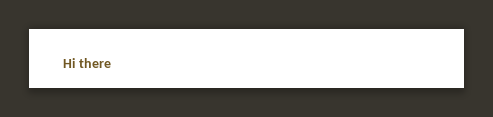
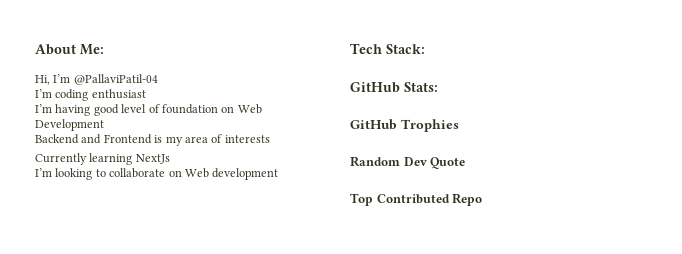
- Hi there
+ About Me:
+ Hi, I’m @PallaviPatil-04
+ I’m coding enthusiast
+ I’m having good level of foundation on Web Development
+ Backend and Frontend is my area of interests
+ Currently learning NextJs
+ I’m looking to collaborate on Web development
+ Tech Stack:
+ GitHub Stats:
+ GitHub Trophies
+ Random Dev Quote
+ Top Contributed Repo

